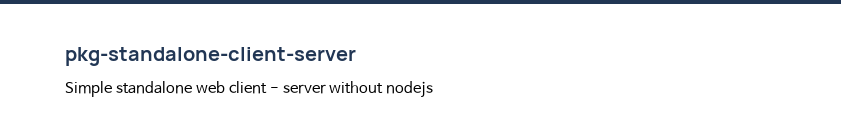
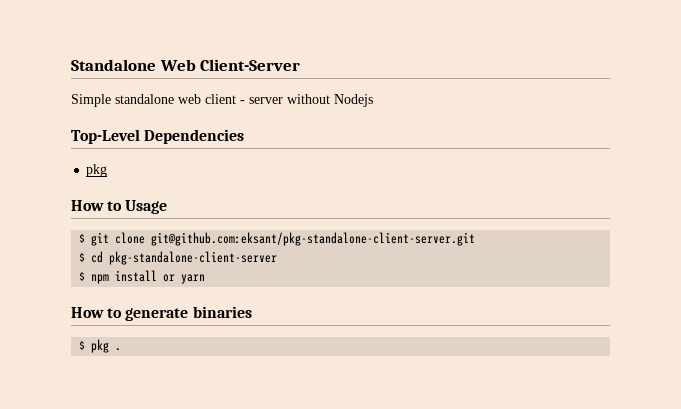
- pkg-standalone-client-server
+ Standalone Web Client-Server
- Simple standalone web client - server without nodejs
+ Simple standalone web client - server without Nodejs
+ Top-Level Dependencies
+ pkg
+ How to Usage
+ $ git clone git@github.com:eksant/pkg-standalone-client-server.git
+ $ cd pkg-standalone-client-server
+ $ npm install or yarn
+ How to generate binaries
+ $ pkg .

